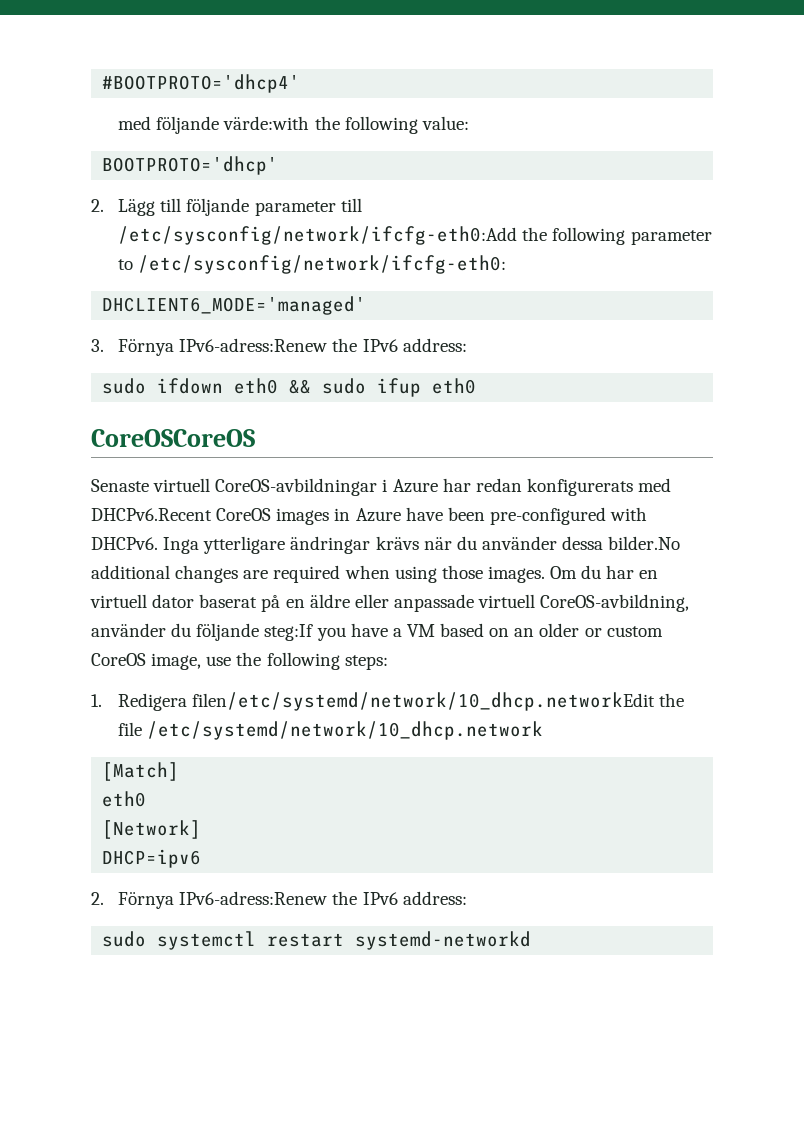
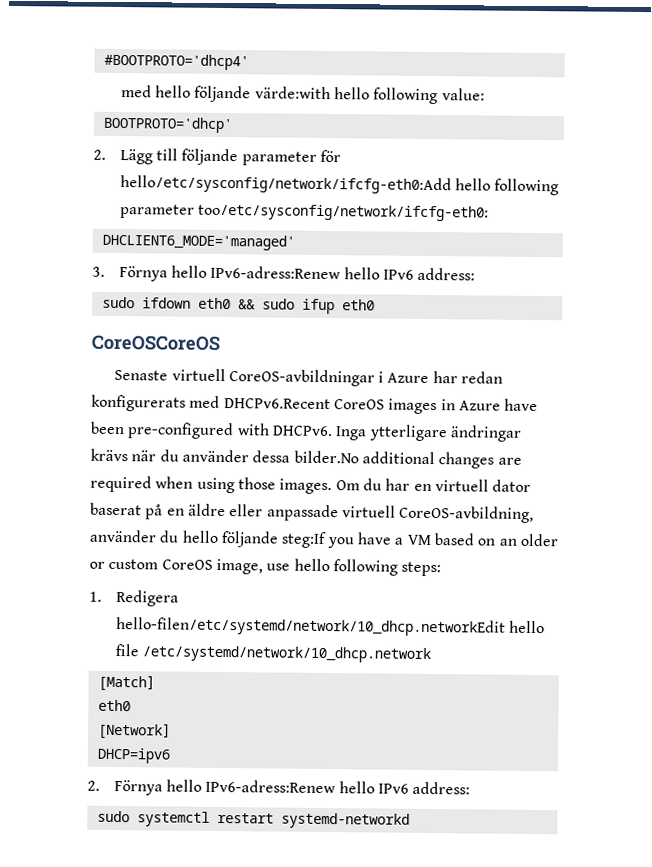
- med följande värde:with the following value:
+ med hello följande värde:with hello following value:
- 2. Lägg till följande parameter till /etc/sysconfig/network/ifcfg-eth0:Add the following parameter to /etc/sysconfig/network/ifcfg-eth0:
+ 2. Lägg till följande parameter för hello/etc/sysconfig/network/ifcfg-eth0:Add hello following parameter too/etc/sysconfig/network/ifcfg-eth0:
- 3. Förnya IPv6-adress:Renew the IPv6 address:
+ 3. Förnya hello IPv6-adress:Renew hello IPv6 address:
- Om du har en virtuell dator baserat på en äldre eller anpassade virtuell CoreOS-avbildning, använder du följande steg:If you have a VM based on an older or custom CoreOS image, use the following steps:
+ Om du har en virtuell dator baserat på en äldre eller anpassade virtuell CoreOS-avbildning, använder du hello följande steg:If you have a VM based on an older or custom CoreOS image, use hello following steps:
- 1. Redigera filen/etc/systemd/network/10_dhcp.networkEdit the file /etc/systemd/network/10_dhcp.network
+ 1. Redigera hello-filen/etc/systemd/network/10_dhcp.networkEdit hello file /etc/systemd/network/10_dhcp.network
- 2. Förnya IPv6-adress:Renew the IPv6 address:
+ 2. Förnya hello IPv6-adress:Renew hello IPv6 address:

